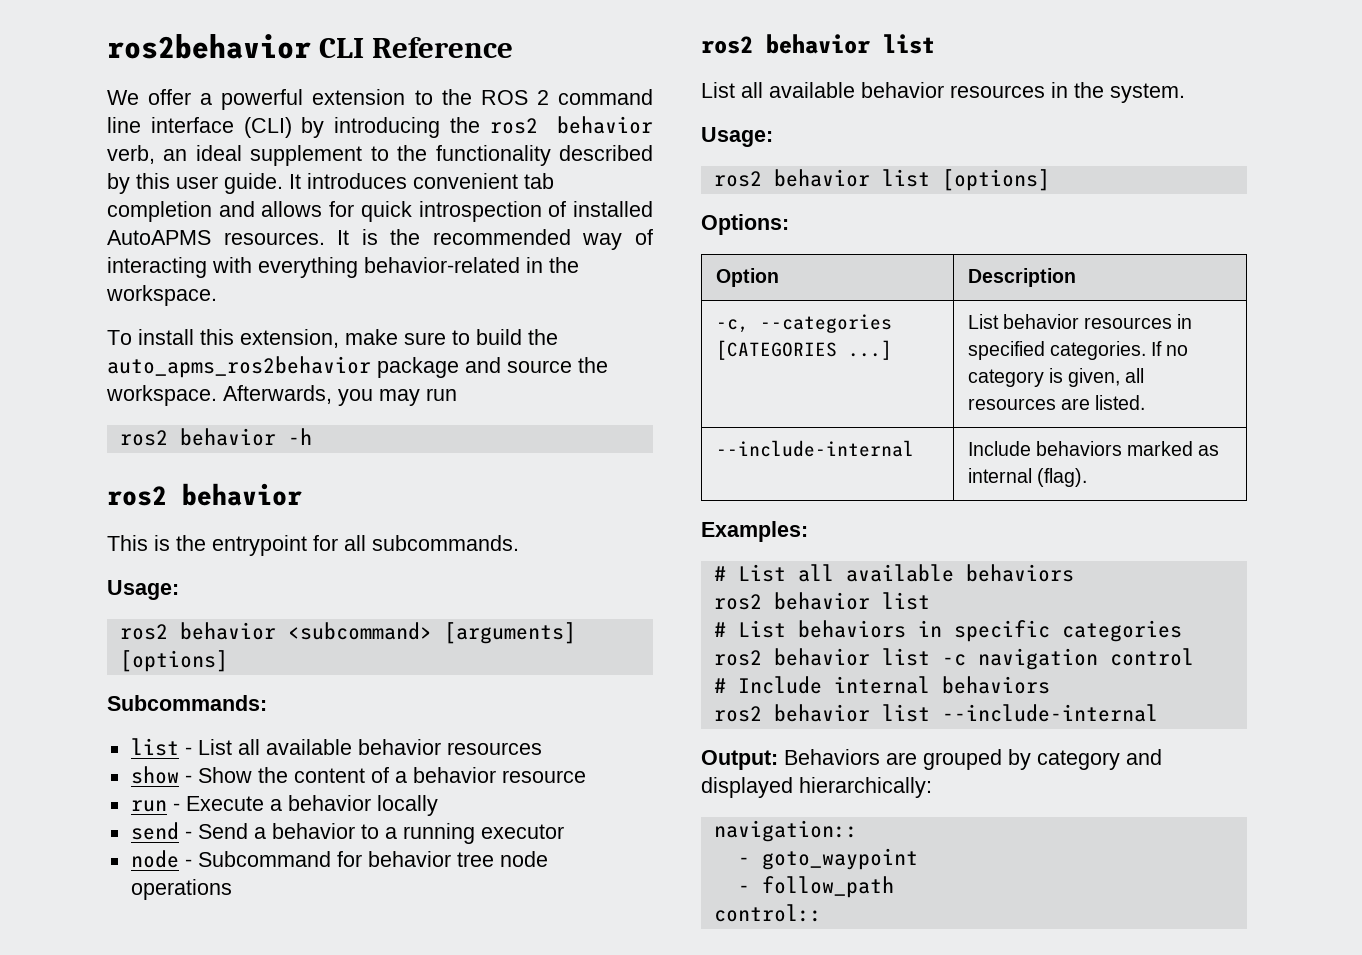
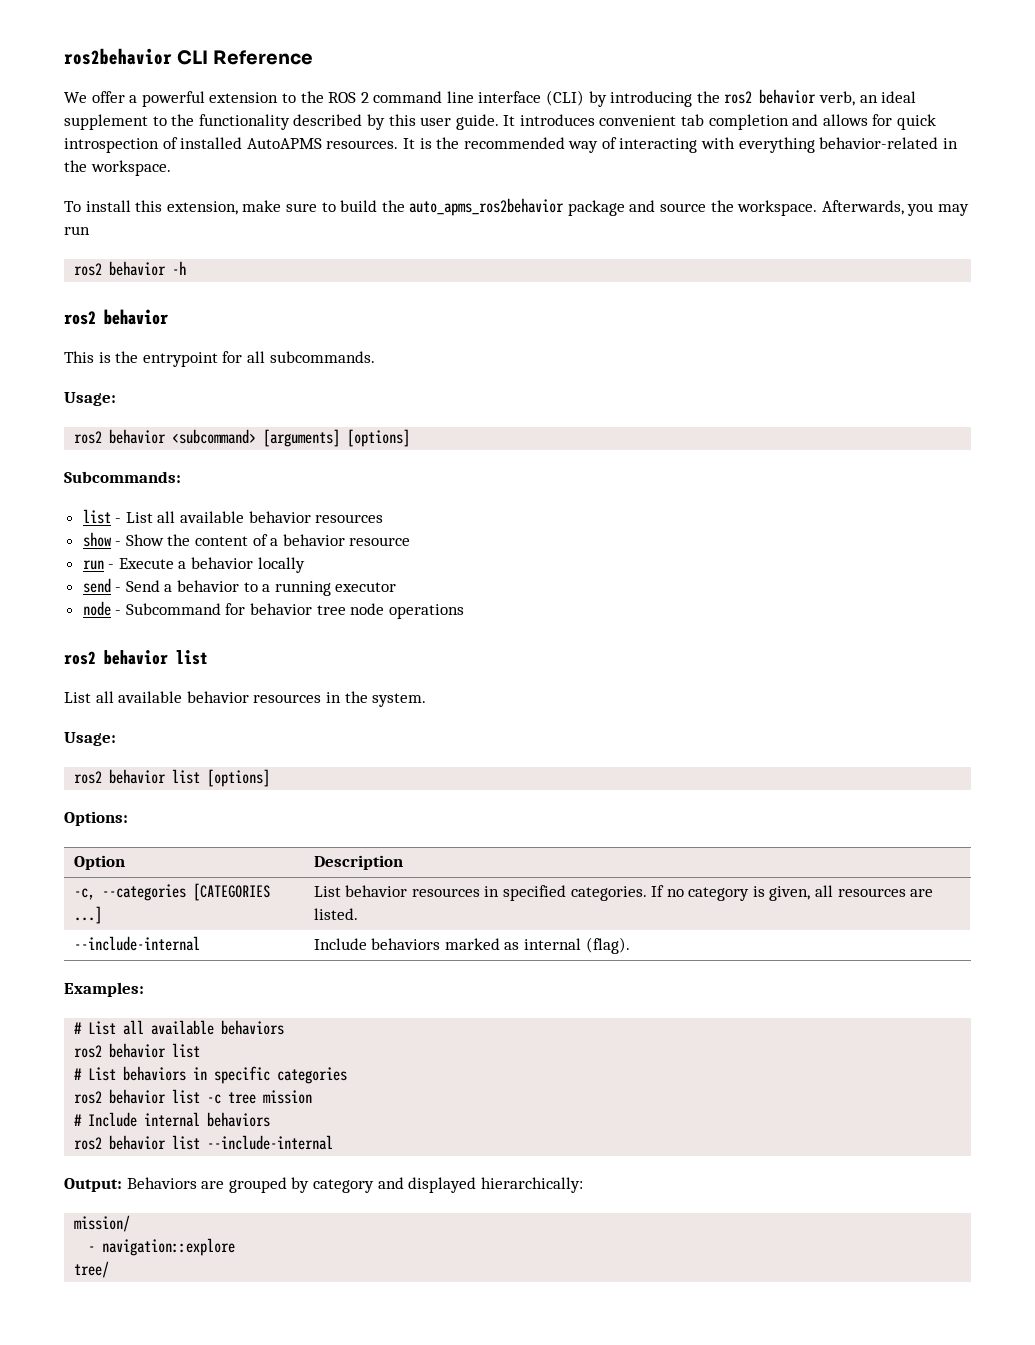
- ros2 behavior list -c navigation control
+ ros2 behavior list -c tree mission
- navigation::
- - goto_waypoint
- - follow_path
- control::
+ mission/
+ - navigation::explore
+ tree/

